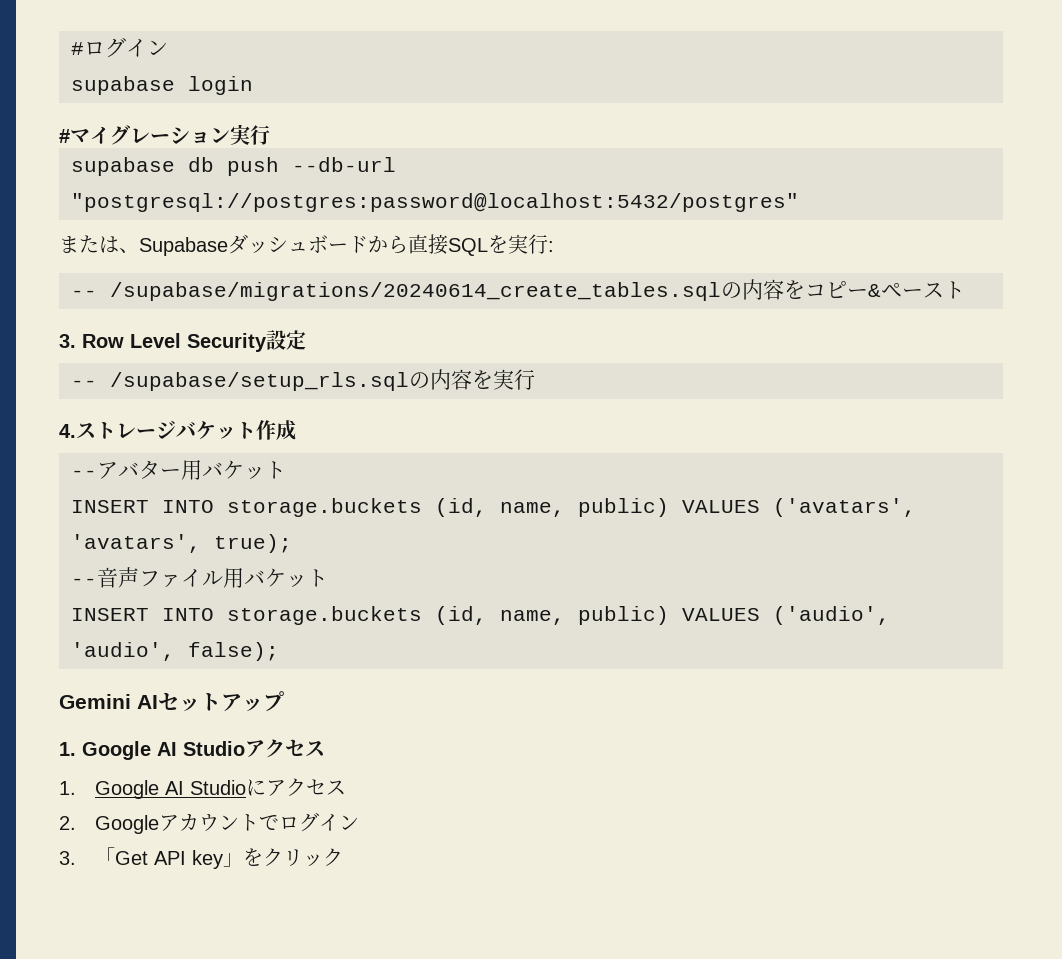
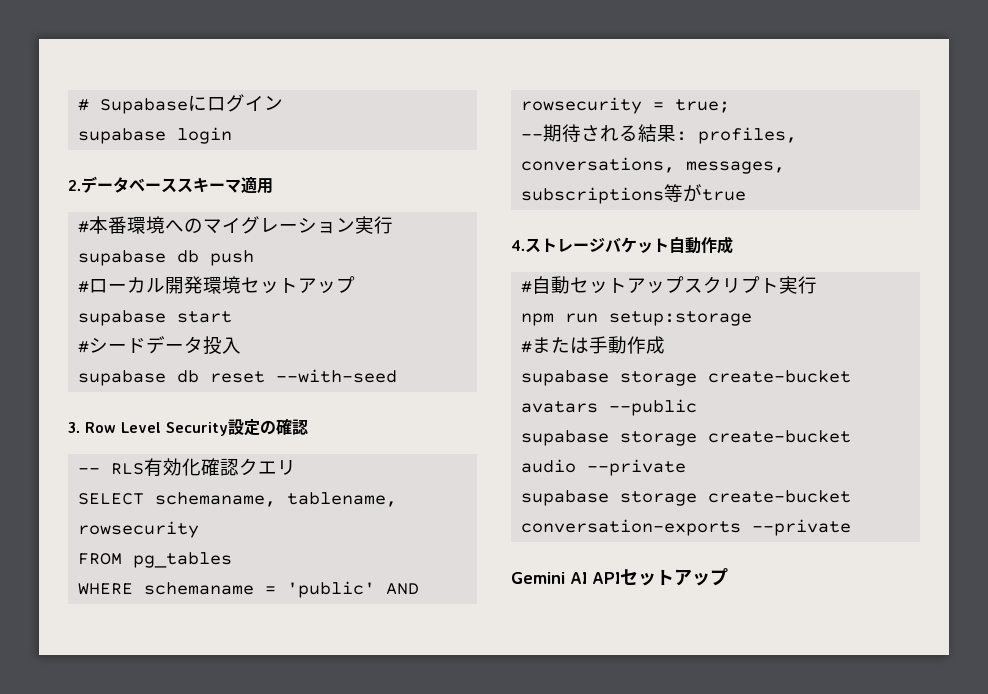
- #ログイン
+ # Supabaseにログイン
- #マイグレーション実行
+ 2.データベーススキーマ適用
+ #本番環境へのマイグレーション実行
- supabase db push --db-url "postgresql://postgres:password@localhost:5432/postgres"
- または、Supabaseダッシュボードから直接SQLを実行:
- -- /supabase/migrations/20240614_create_tables.sqlの内容をコピー&ペースト
+ supabase db push
+ #ローカル開発環境セットアップ
+ supabase start
+ #シードデータ投入
+ supabase db reset --with-seed
- 3. Row Level Security設定
- -- /supabase/setup_rls.sqlの内容を実行
+ 3. Row Level Security設定の確認
+ -- RLS有効化確認クエリ
+ SELECT schemaname, tablename, rowsecurity
+ FROM pg_tables
+ WHERE schemaname = 'public' AND rowsecurity = true;
+ --期待される結果: profiles, conversations, messages, subscriptions等がtrue
- 4.ストレージバケット作成
- --アバター用バケット
- INSERT INTO storage.buckets (id, name, public) VALUES ('avatars', 'avatars', true);
- --音声ファイル用バケット
- INSERT INTO storage.buckets (id, name, public) VALUES ('audio', 'audio', false);
- Gemini AIセットアップ
- 1. Google AI Studioアクセス
- 1. Google AI Studioにアクセス
- 2. Googleアカウントでログイン
- 3.「Get API key」をクリック
+ 4.ストレージバケット自動作成
+ #自動セットアップスクリプト実行
+ npm run setup:storage
+ #または手動作成
+ supabase storage create-bucket avatars --public
+ supabase storage create-bucket audio --private
+ supabase storage create-bucket conversation-exports --private
+ Gemini AI APIセットアップ

